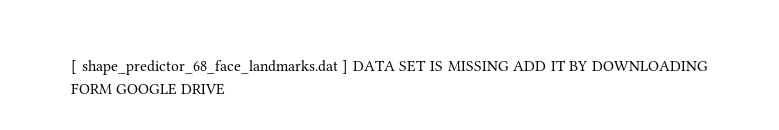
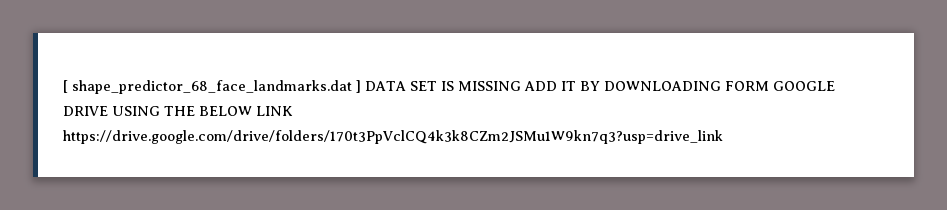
- [ shape_predictor_68_face_landmarks.dat ] DATA SET IS MISSING ADD IT BY DOWNLOADING FORM GOOGLE DRIVE
+ [ shape_predictor_68_face_landmarks.dat ] DATA SET IS MISSING ADD IT BY DOWNLOADING FORM GOOGLE DRIVE USING THE BELOW LINK https://drive.google.com/drive/folders/170t3PpVclCQ4k3k8CZm2JSMu1W9kn7q3?usp=drive_link

